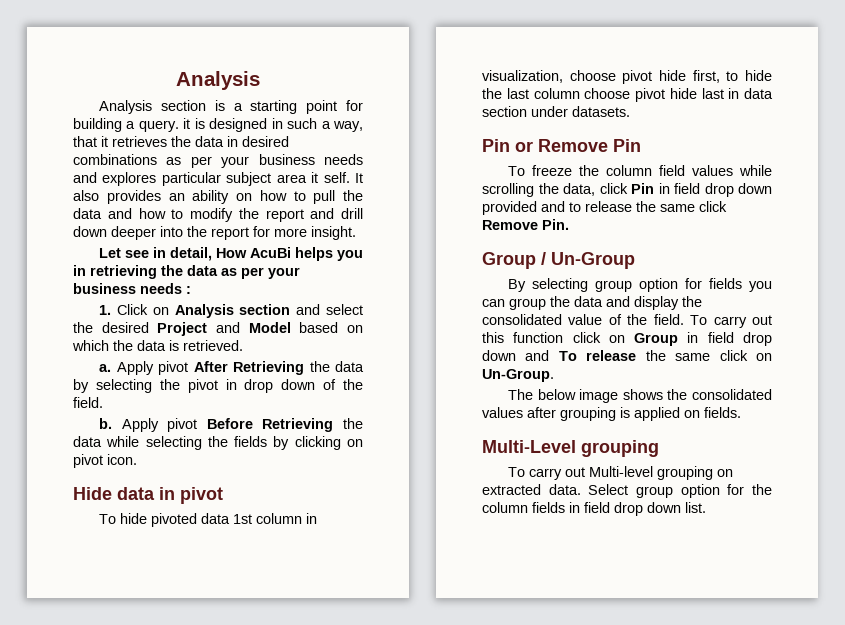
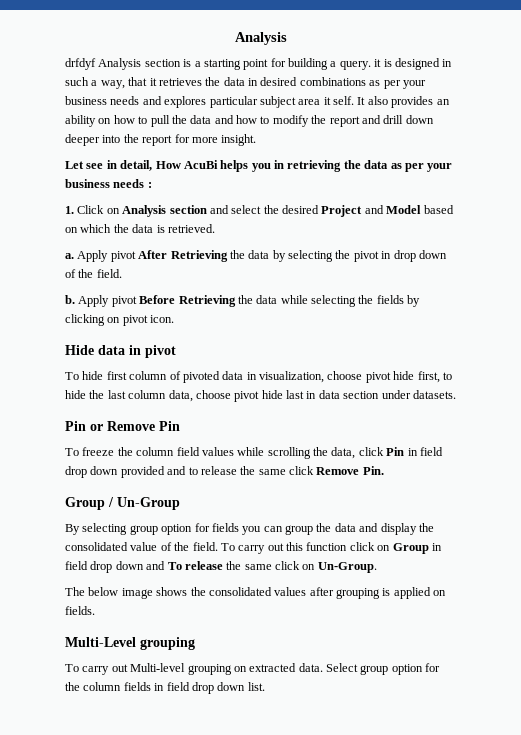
- Analysis section is a starting point for building a query. it is designed in such a way, that it retrieves the data in desired combinations as per your business needs and explores particular subject area it self.
+ drfdyf Analysis section is a starting point for building a query. it is designed in such a way, that it retrieves the data in desired combinations as per your business needs and explores particular subject area it self.
- To hide pivoted data 1st column in visualization, choose pivot hide first, to hide the last column choose pivot hide last in data section under datasets.
+ To hide first column of pivoted data in visualization, choose pivot hide first, to hide the last column data, choose pivot hide last in data section under datasets.

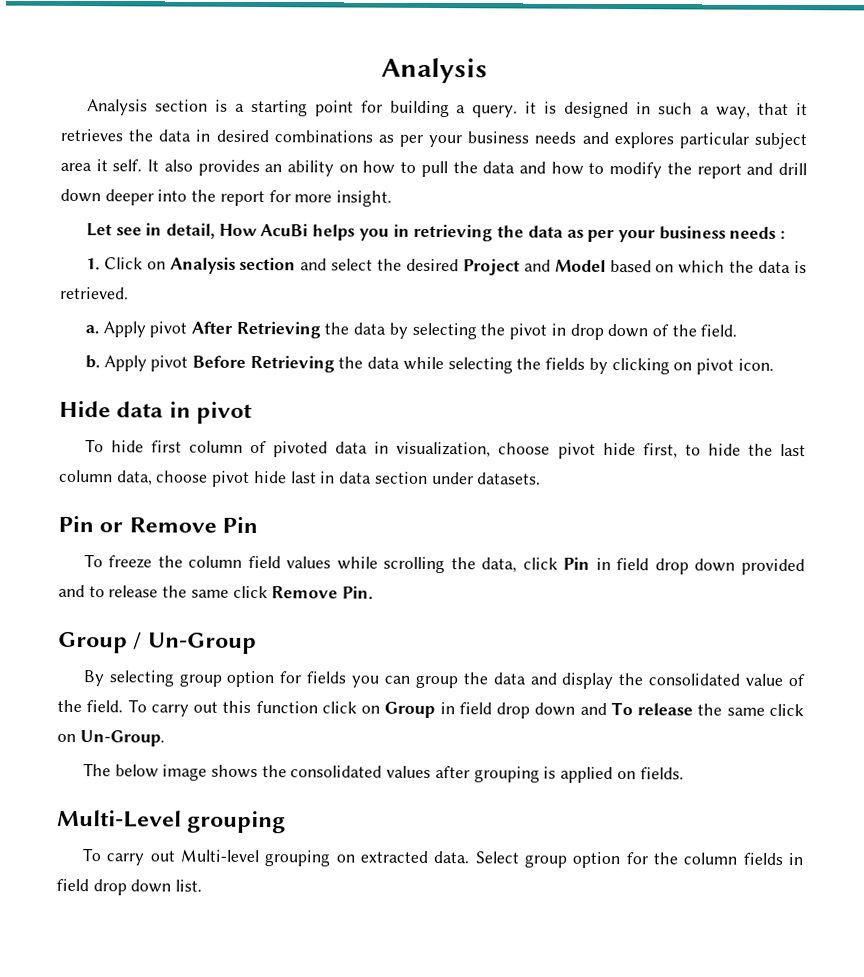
- drfdyf Analysis section is a starting point for building a query. it is designed in such a way, that it retrieves the data in desired combinations as per your business needs and explores particular subject area it self.
+ Analysis section is a starting point for building a query. it is designed in such a way, that it retrieves the data in desired combinations as per your business needs and explores particular subject area it self.

